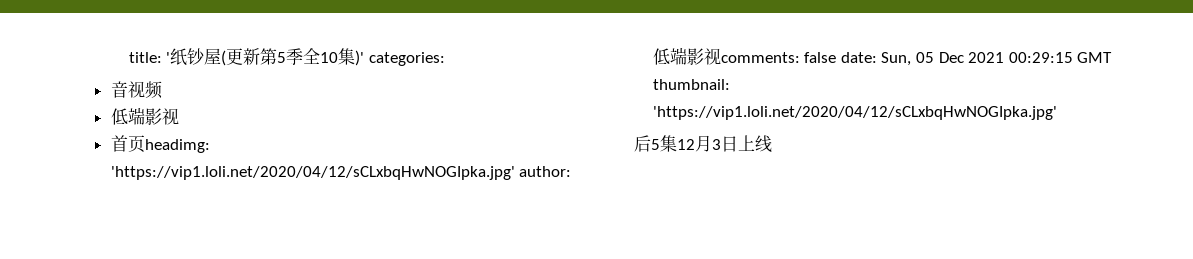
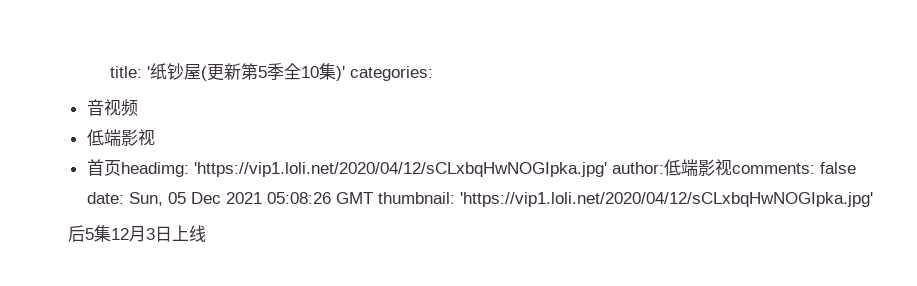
- 首页headimg: 'https://vip1.loli.net/2020/04/12/sCLxbqHwNOGIpka.jpg' author:低端影视comments: false date: Sun, 05 Dec 2021 00:29:15 GMT thumbnail: 'https://vip1.loli.net/2020/04/12/sCLxbqHwNOGIpka.jpg'
+ 首页headimg: 'https://vip1.loli.net/2020/04/12/sCLxbqHwNOGIpka.jpg' author:低端影视comments: false date: Sun, 05 Dec 2021 05:08:26 GMT thumbnail: 'https://vip1.loli.net/2020/04/12/sCLxbqHwNOGIpka.jpg'

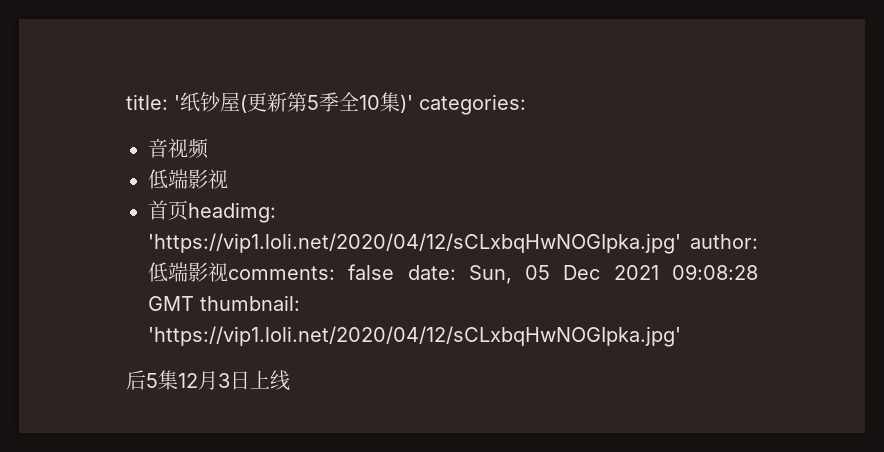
- 首页headimg: 'https://vip1.loli.net/2020/04/12/sCLxbqHwNOGIpka.jpg' author:低端影视comments: false date: Sun, 05 Dec 2021 05:08:26 GMT thumbnail: 'https://vip1.loli.net/2020/04/12/sCLxbqHwNOGIpka.jpg'
+ 首页headimg: 'https://vip1.loli.net/2020/04/12/sCLxbqHwNOGIpka.jpg' author:低端影视comments: false date: Sun, 05 Dec 2021 09:08:28 GMT thumbnail: 'https://vip1.loli.net/2020/04/12/sCLxbqHwNOGIpka.jpg'

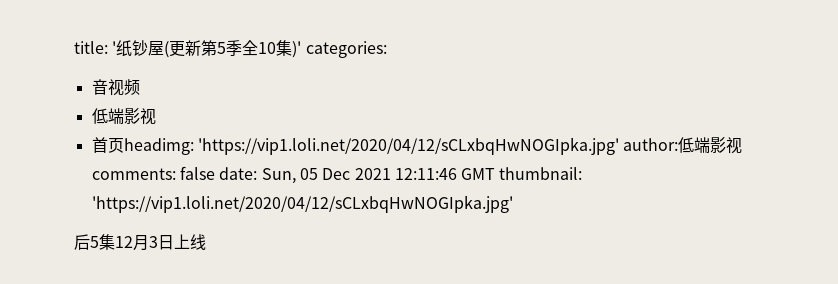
- 首页headimg: 'https://vip1.loli.net/2020/04/12/sCLxbqHwNOGIpka.jpg' author:低端影视comments: false date: Sun, 05 Dec 2021 09:08:28 GMT thumbnail: 'https://vip1.loli.net/2020/04/12/sCLxbqHwNOGIpka.jpg'
+ 首页headimg: 'https://vip1.loli.net/2020/04/12/sCLxbqHwNOGIpka.jpg' author:低端影视comments: false date: Sun, 05 Dec 2021 12:11:46 GMT thumbnail: 'https://vip1.loli.net/2020/04/12/sCLxbqHwNOGIpka.jpg'

